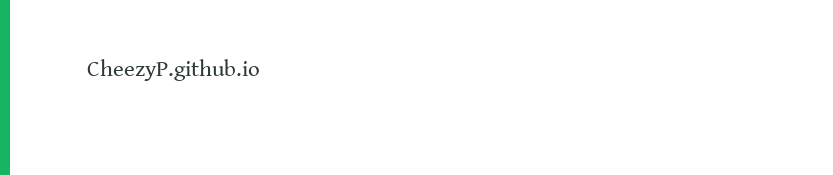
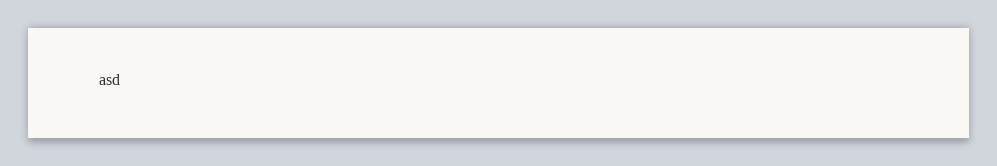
- CheezyP.github.io
+ asd

